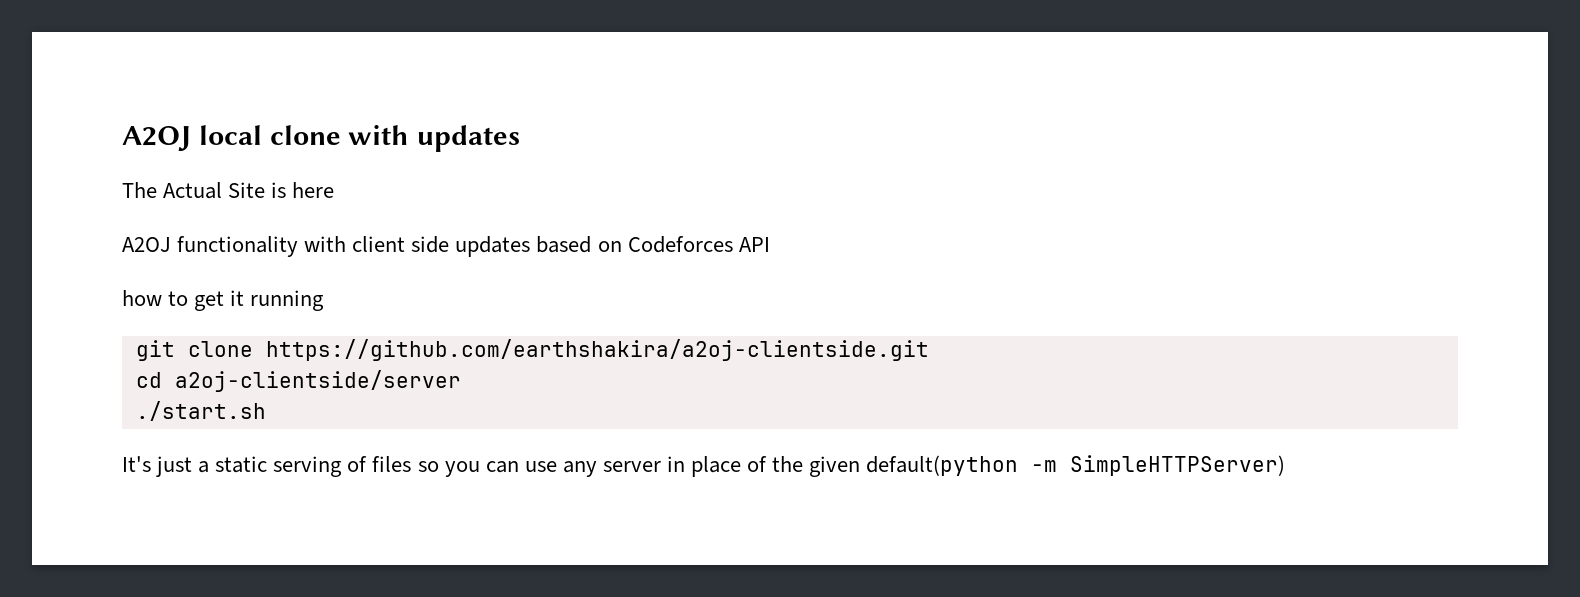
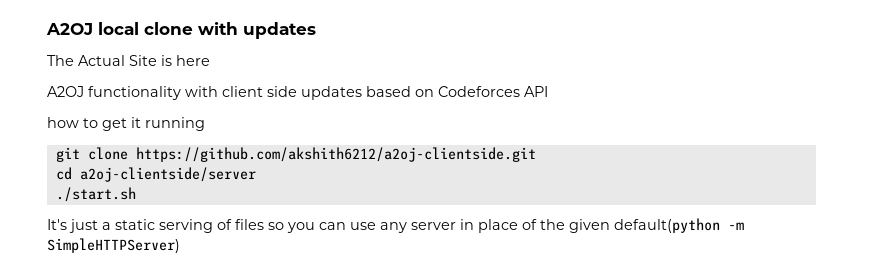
- git clone https://github.com/earthshakira/a2oj-clientside.git
+ git clone https://github.com/akshith6212/a2oj-clientside.git

